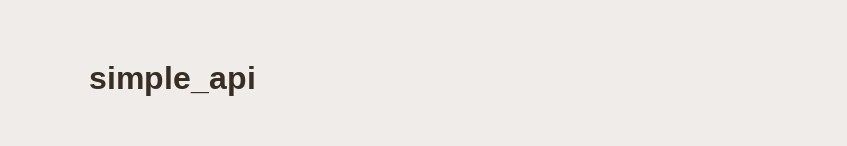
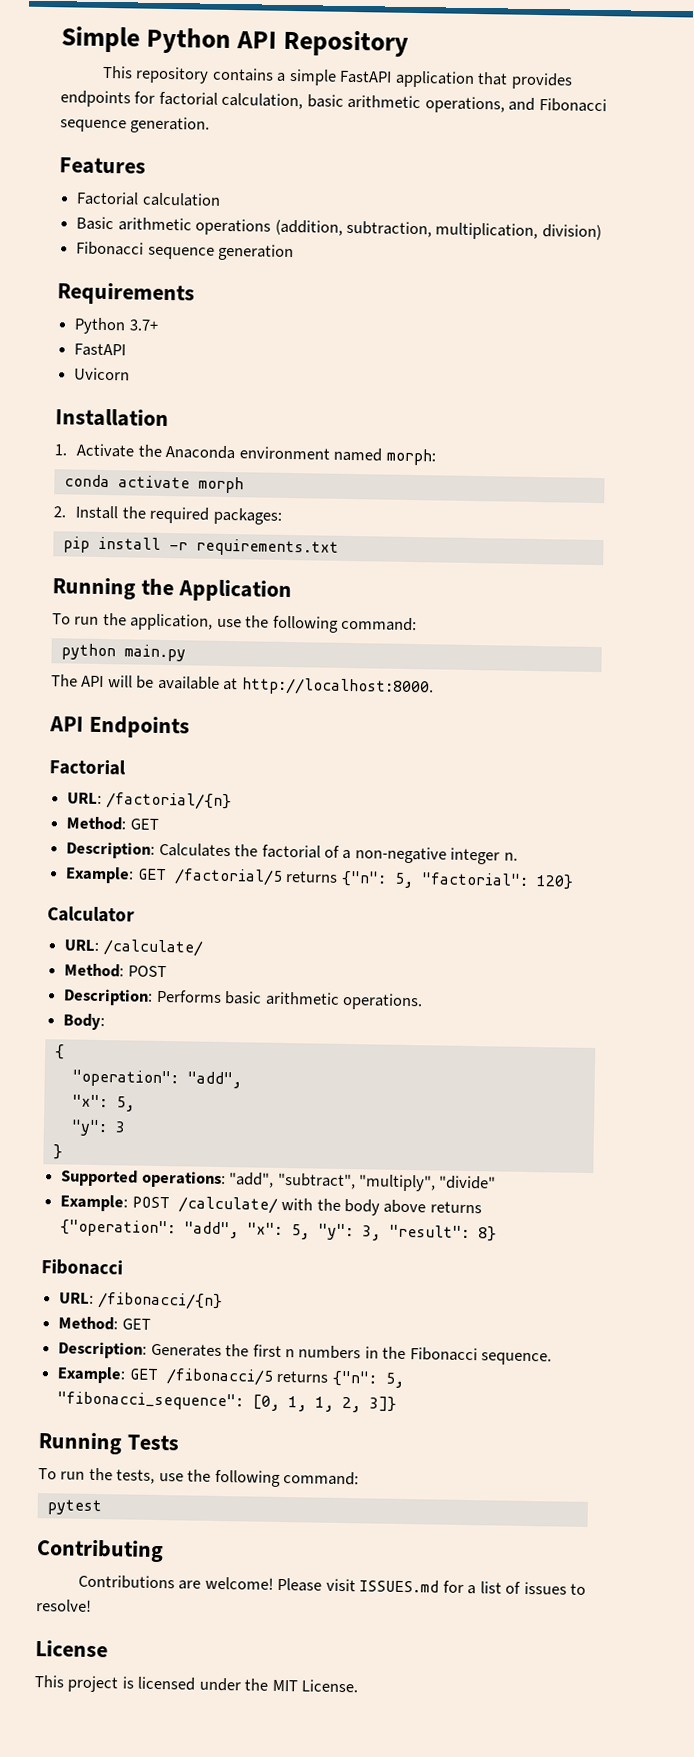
- simple_api
+ Simple Python API Repository
+ This repository contains a simple FastAPI application that provides endpoints for factorial calculation, basic arithmetic operations, and Fibonacci sequence generation.
+ Features
+ Factorial calculation
+ Basic arithmetic operations (addition, subtraction, multiplication, division)
+ Fibonacci sequence generation
+ Requirements
+ Python 3.7+
+ FastAPI
+ Uvicorn
+ Installation
+ 1. Activate the Anaconda environment named morph:
+ conda activate morph
+ 2. Install the required packages:
+ pip install -r requirements.txt
+ Running the Application
+ To run the application, use the following command:
+ python main.py
+ The API will be available at http://localhost:8000.
+ API Endpoints
+ Factorial
+ URL: /factorial/{n}
+ Method: GET
+ Description: Calculates the factorial of a non-negative integer n.
+ Example: GET /factorial/5 returns {"n": 5, "factorial": 120}
+ Calculator
+ URL: /calculate/
+ Method: POST
+ Description: Performs basic arithmetic operations.
+ Body:
+ {
+ "operation": "add",
+ "x": 5,
+ "y": 3
+ }
+ Supported operations: "add", "subtract", "multiply", "divide"
+ Example: POST /calculate/ with the body above returns {"operation": "add", "x": 5, "y": 3, "result": 8}
+ Fibonacci
+ URL: /fibonacci/{n}
+ Method: GET
+ Description: Generates the first n numbers in the Fibonacci sequence.
+ Example: GET /fibonacci/5 returns {"n": 5, "fibonacci_sequence": [0, 1, 1, 2, 3]}
+ Running Tests
+ To run the tests, use the following command:
+ pytest
+ Contributing
+ Contributions are welcome! Please visit ISSUES.md for a list of issues to resolve!
+ License
+ This project is licensed under the MIT License.

